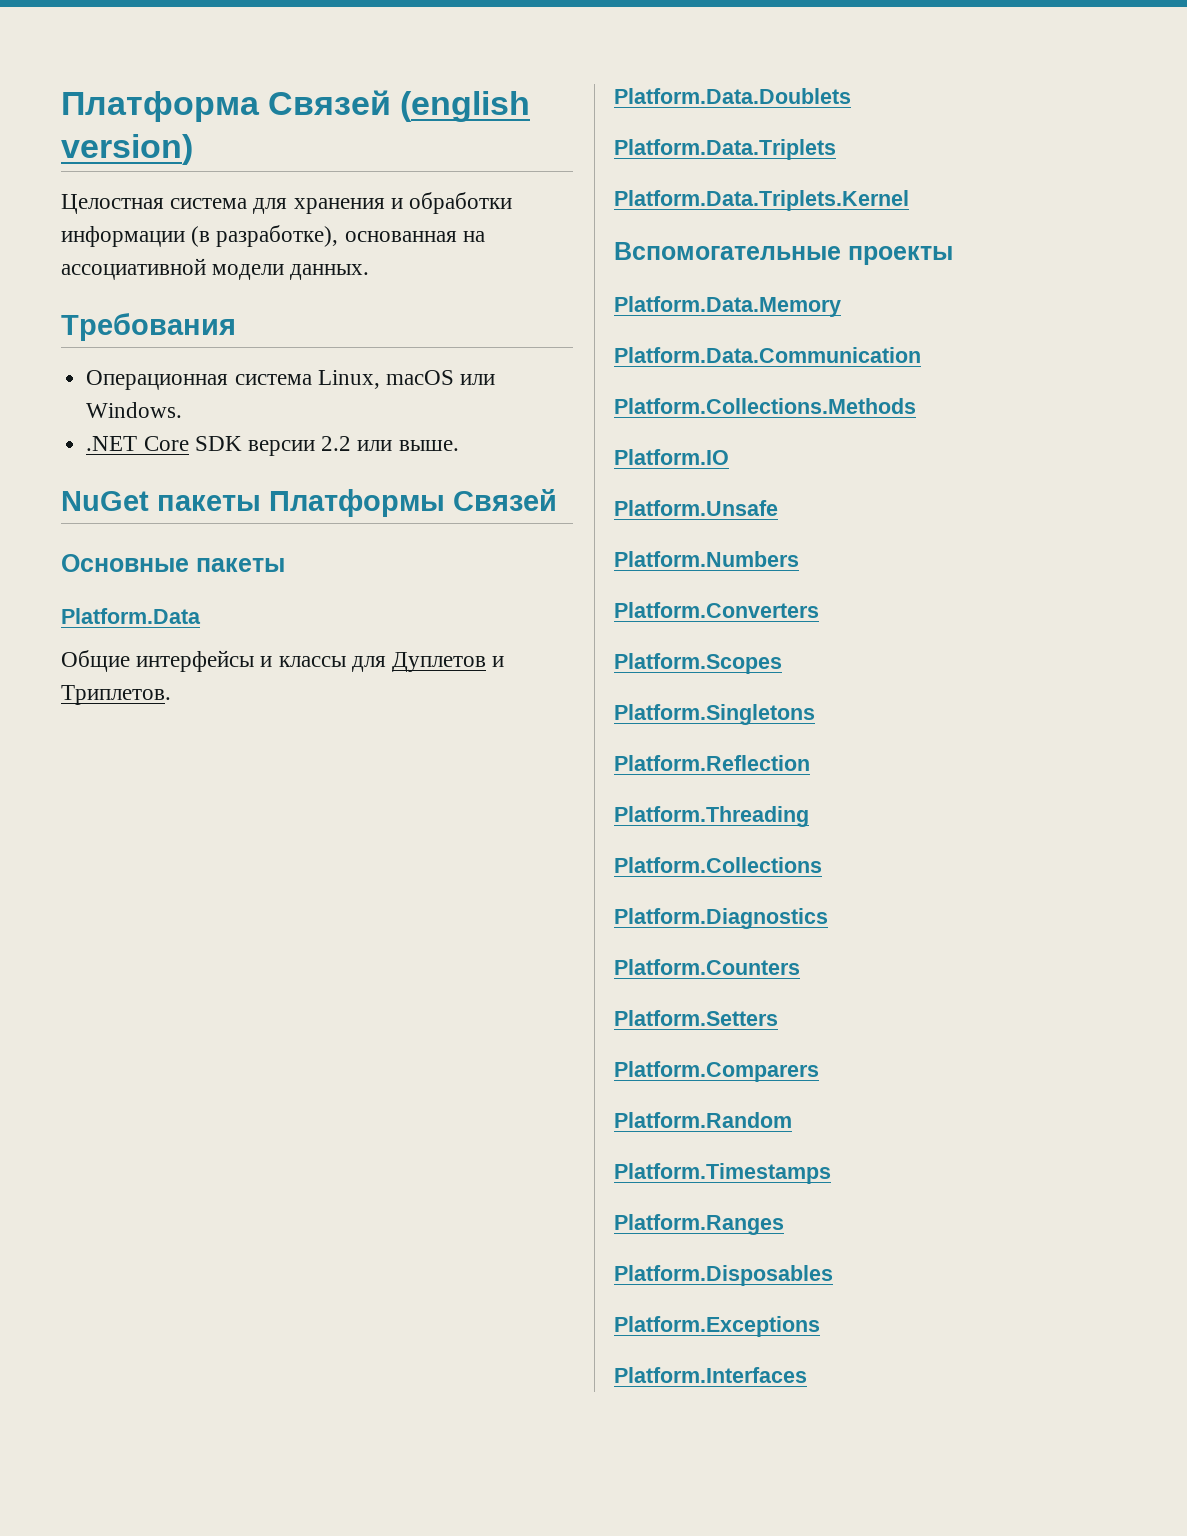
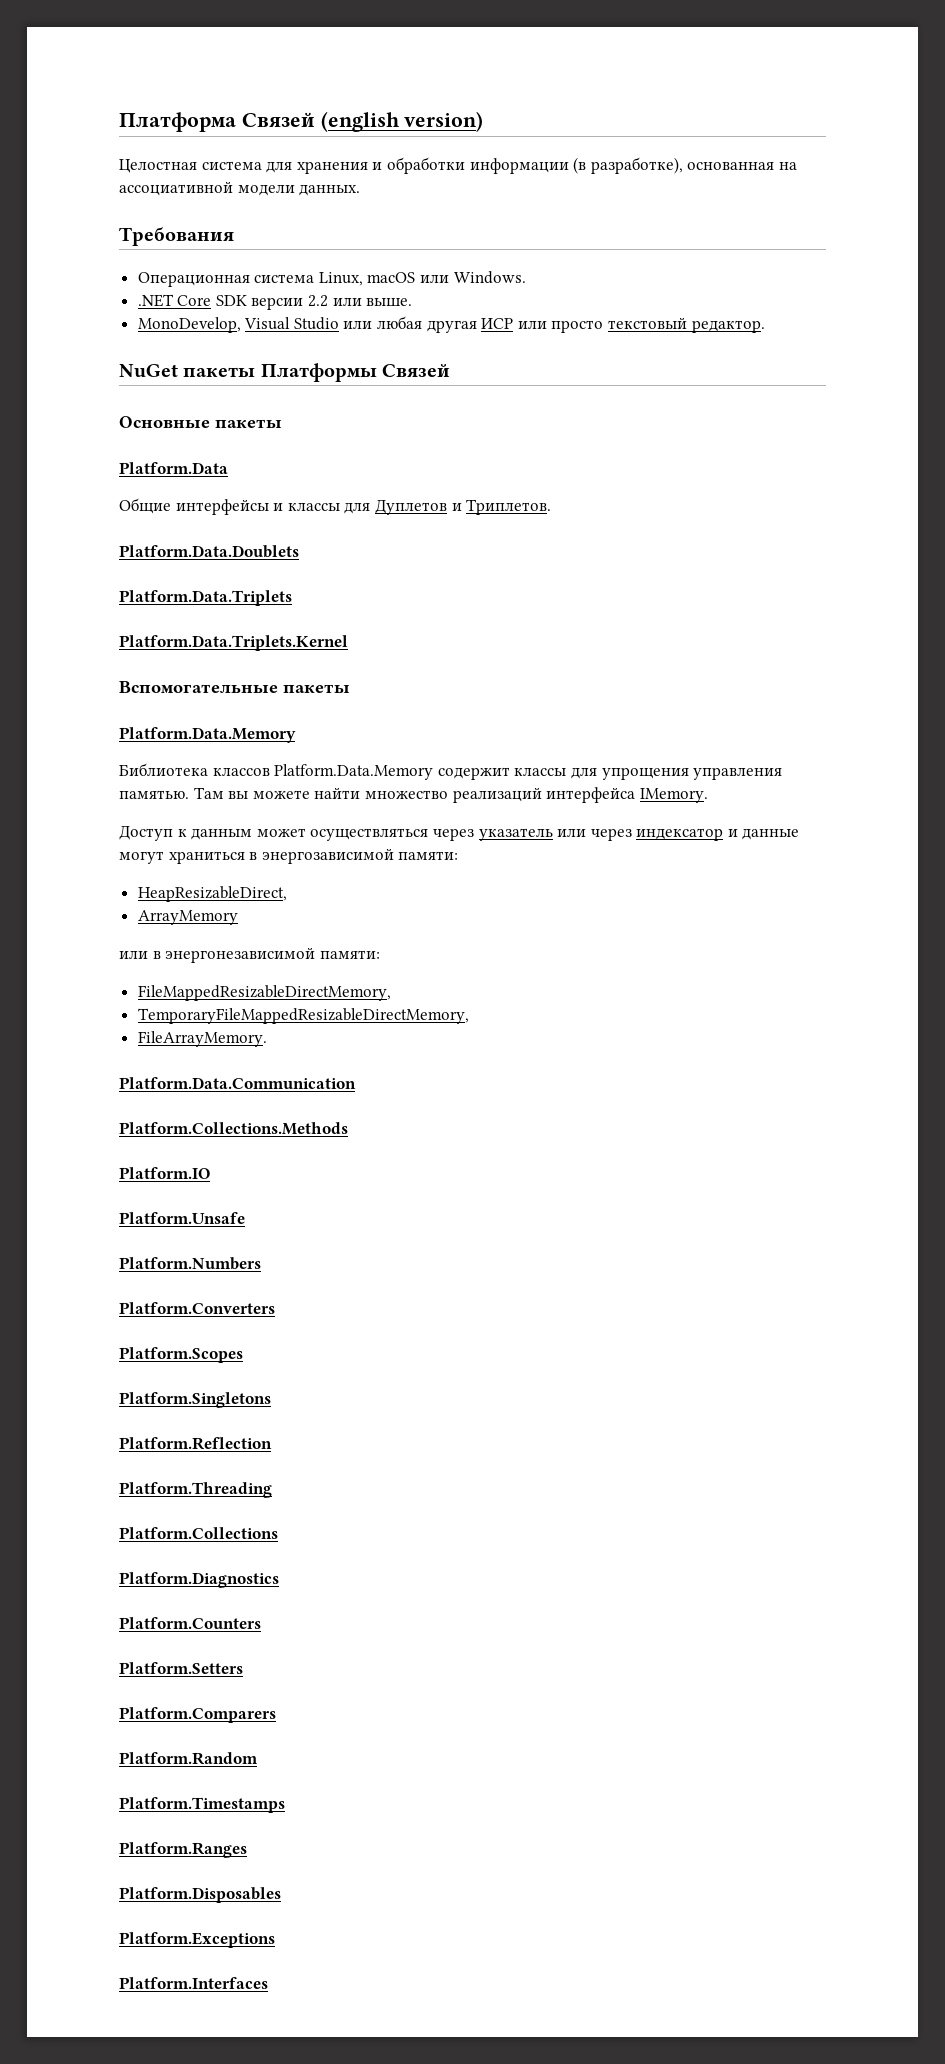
+ MonoDevelop, Visual Studio или любая другая ИСР или просто текстовый редактор.
- Вспомогательные проекты
+ Вспомогательные пакеты
  Platform.Data.Memory
+ Библиотека классов Platform.Data.Memory содержит классы для упрощения управления памятью. Там вы можете найти множество реализаций интерфейса IMemory.
+ Доступ к данным может осуществляться через указатель или через индексатор и данные могут храниться в энергозависимой памяти:
+ HeapResizableDirect,
+ ArrayMemory
+ или в энергонезависимой памяти:
+ FileMappedResizableDirectMemory,
+ TemporaryFileMappedResizableDirectMemory,
+ FileArrayMemory.

